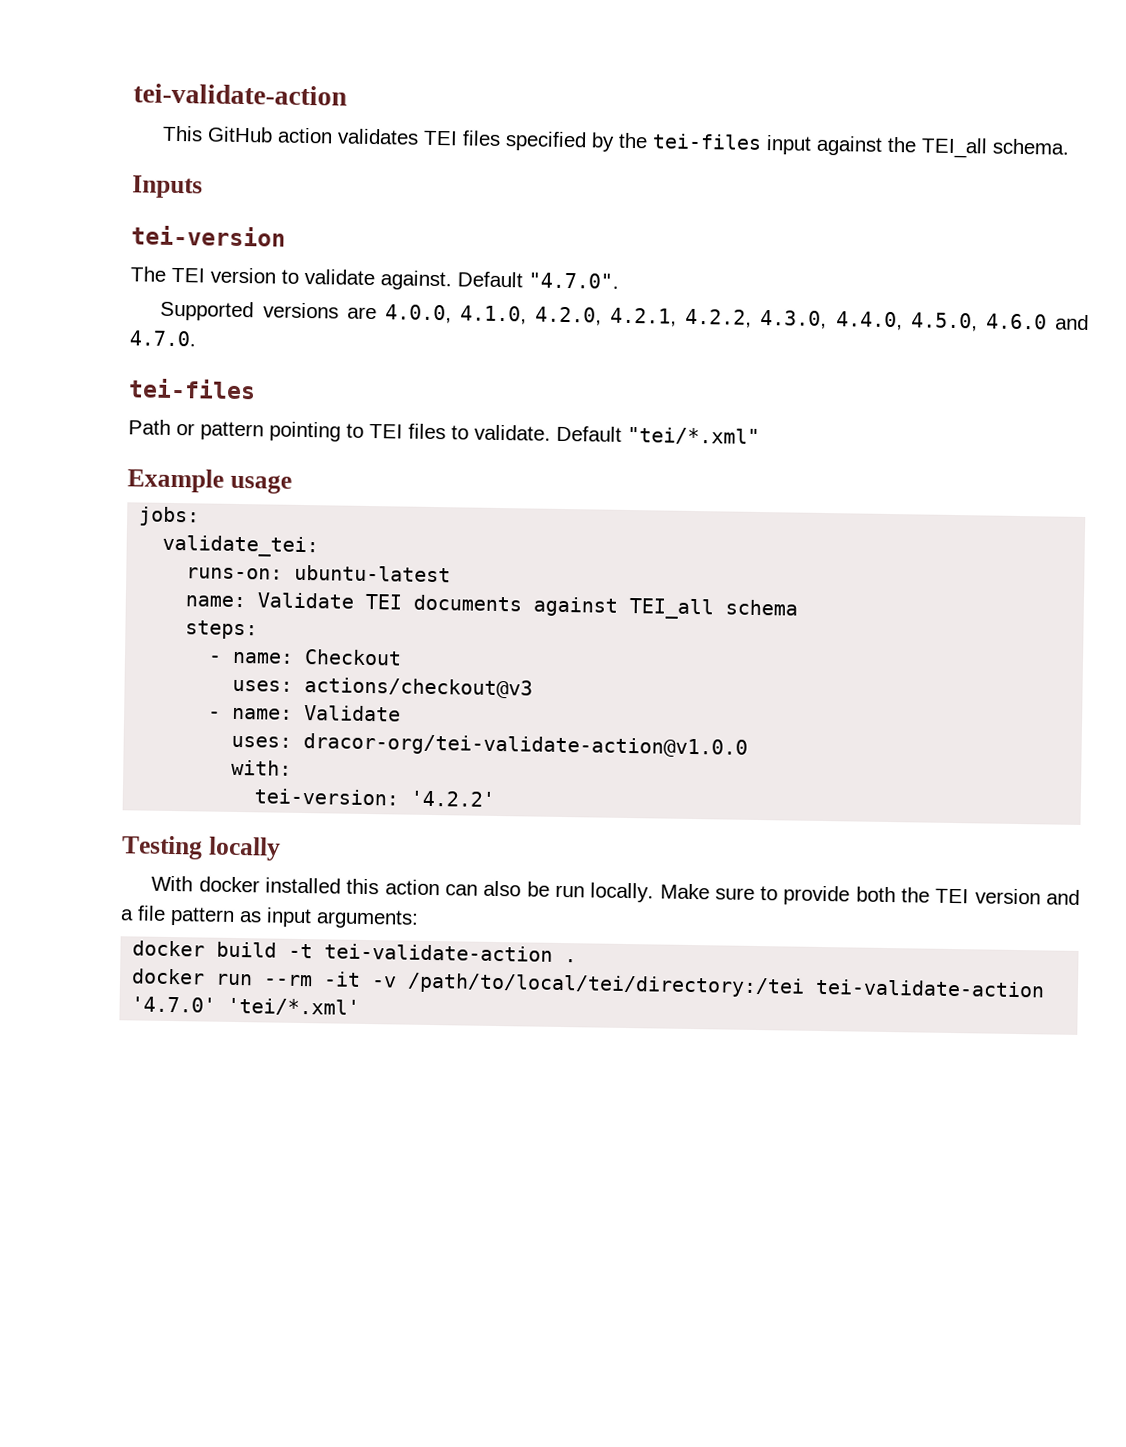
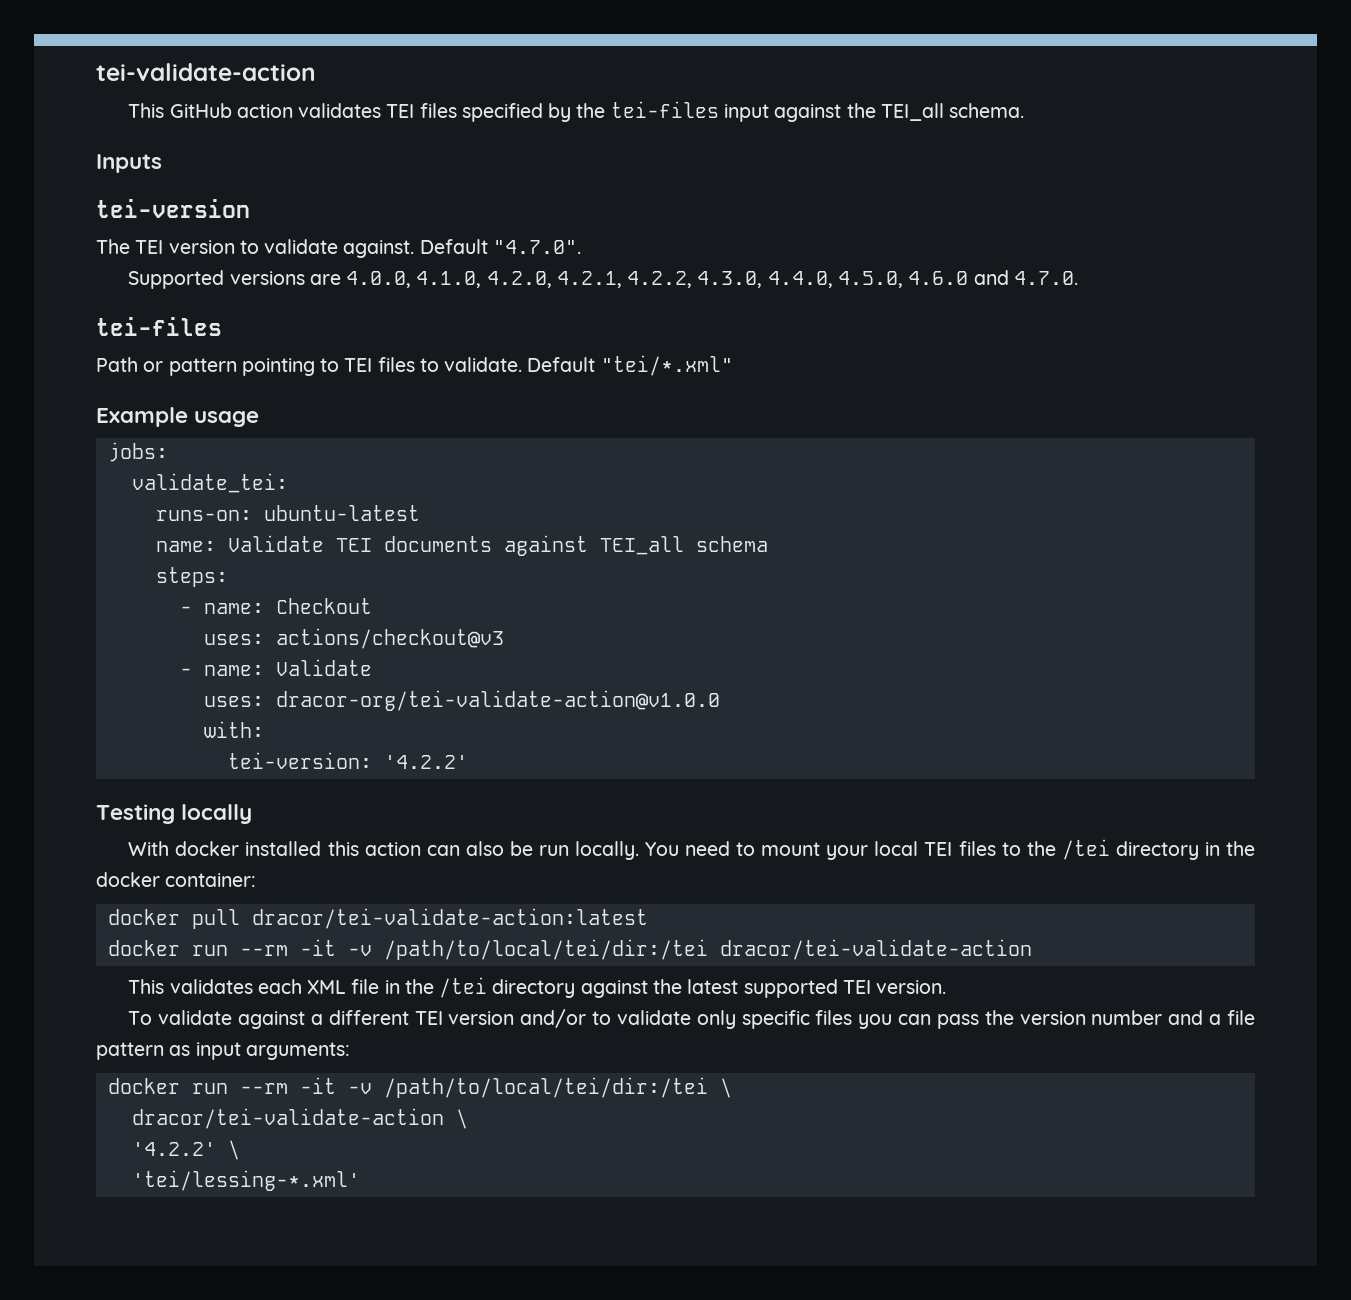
- Make sure to provide both the TEI version and a file pattern as input arguments:
+ You need to mount your local TEI files to the /tei directory in the docker container:
+ docker pull dracor/tei-validate-action:latest
+ docker run --rm -it -v /path/to/local/tei/dir:/tei dracor/tei-validate-action
+ This validates each XML file in the /tei directory against the latest supported TEI version.
+ To validate against a different TEI version and/or to validate only specific files you can pass the version number and a file pattern as input arguments:
- docker build -t tei-validate-action .
- docker run --rm -it -v /path/to/local/tei/directory:/tei tei-validate-action '4.7.0' 'tei/*.xml'
+ docker run --rm -it -v /path/to/local/tei/dir:/tei \
+ dracor/tei-validate-action \
+ '4.2.2' \
+ 'tei/lessing-*.xml'

